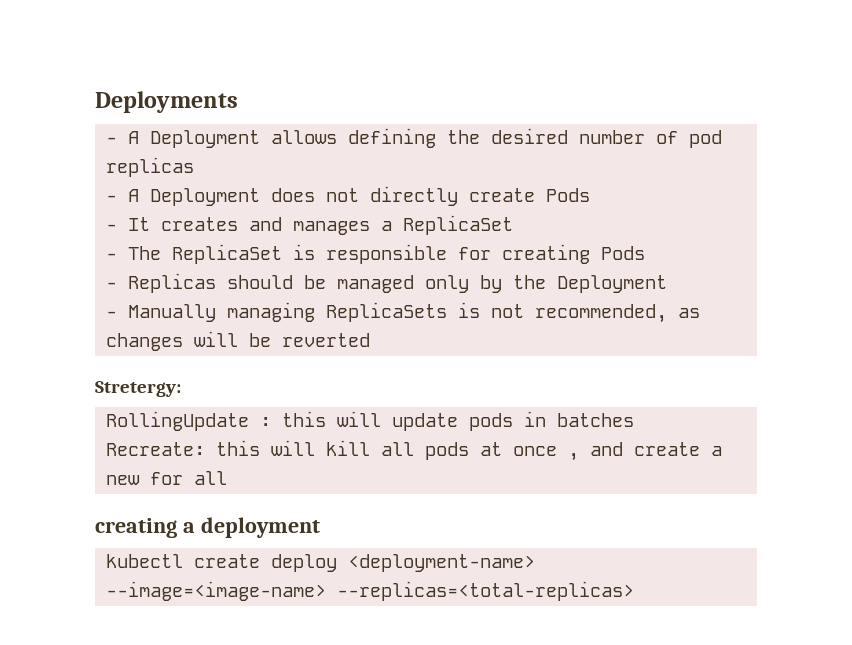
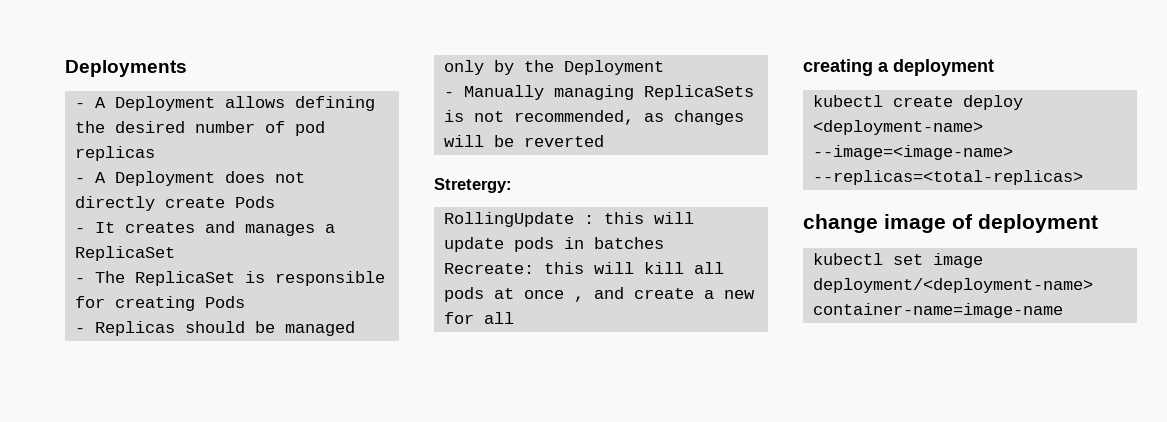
+ change image of deployment
+ kubectl set image deployment/<deployment-name> container-name=image-name

